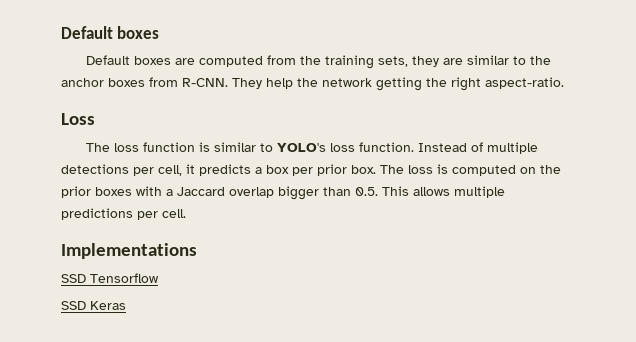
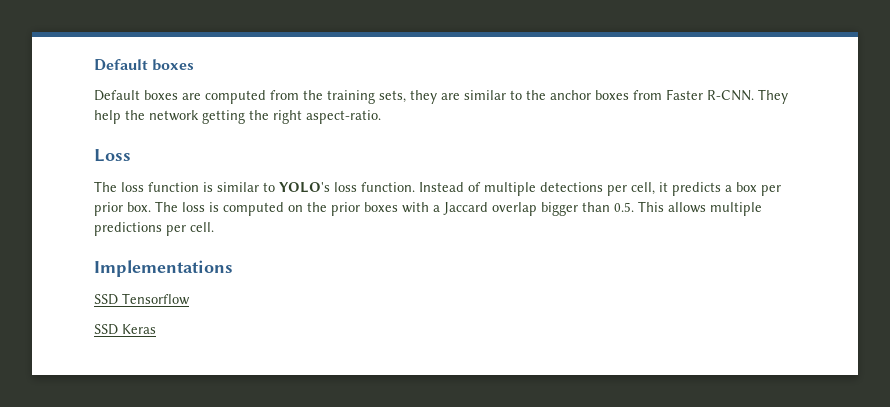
- Default boxes are computed from the training sets, they are similar to the anchor boxes from R-CNN.
+ Default boxes are computed from the training sets, they are similar to the anchor boxes from Faster R-CNN.

